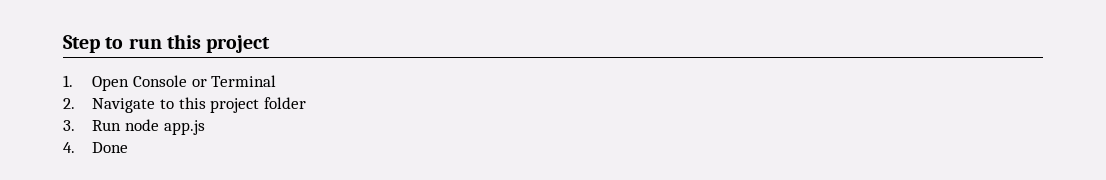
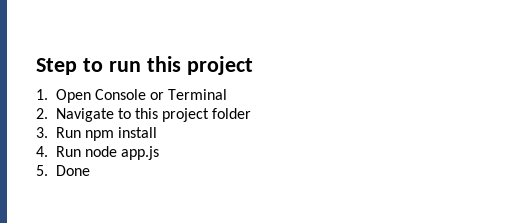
- 3. Run node app.js
+ 3. Run npm install
+ 4. Run node app.js
- 4. Done
+ 5. Done

